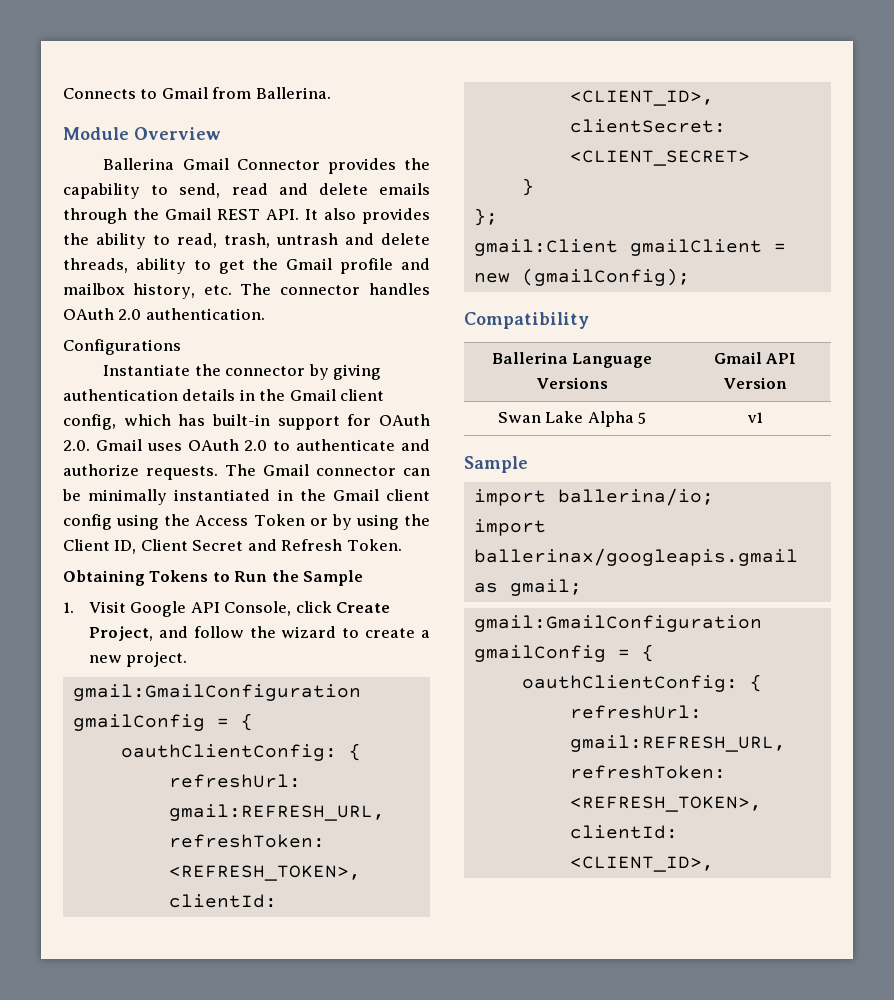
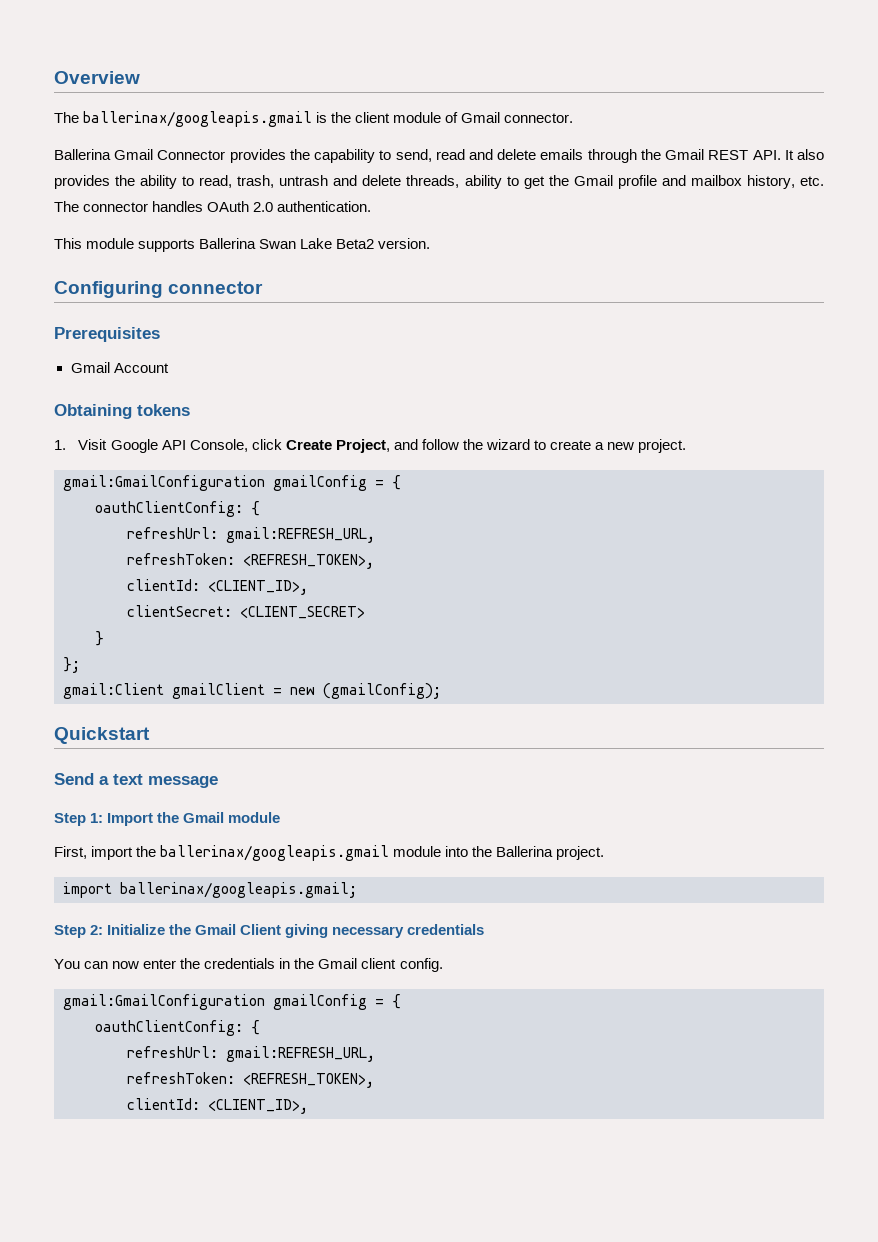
- Connects to Gmail from Ballerina.
- Module Overview
+ Overview
+ The ballerinax/googleapis.gmail is the client module of Gmail connector.
- Configurations
- Instantiate the connector by giving authentication details in the Gmail client config, which has built-in support for OAuth 2.0. Gmail uses OAuth 2.0 to authenticate and authorize requests. The Gmail connector can be minimally instantiated in the Gmail client config using the Access Token or by using the Client ID, Client Secret and Refresh Token.
- Obtaining Tokens to Run the Sample
+ This module supports Ballerina Swan Lake Beta2 version.
+ Configuring connector
+ Prerequisites
+ Gmail Account
+ Obtaining tokens
- Compatibility
- Ballerina Language Versions | Gmail API Version
- Swan Lake Alpha 5 | v1
- Sample
- import ballerina/io;
- import ballerinax/googleapis.gmail as gmail;
+ Quickstart
+ Send a text message
+ Step 1: Import the Gmail module
+ First, import the ballerinax/googleapis.gmail module into the Ballerina project.
+ import ballerinax/googleapis.gmail;
+ Step 2: Initialize the Gmail Client giving necessary credentials
+ You can now enter the credentials in the Gmail client config.

